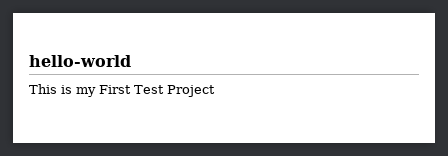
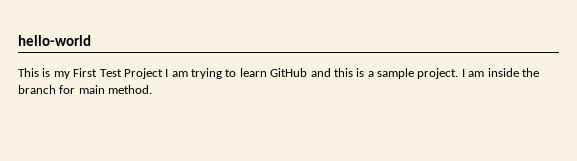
- This is my First Test Project
+ This is my First Test Project I am trying to learn GitHub and this is a sample project. I am inside the branch for main method.

